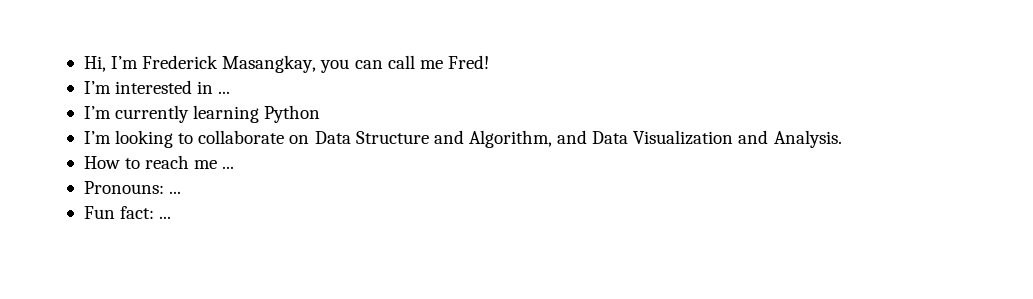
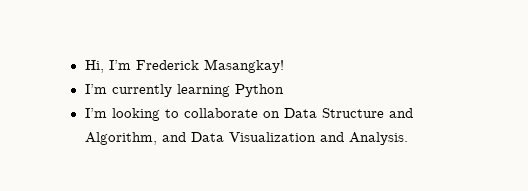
- Hi, I’m Frederick Masangkay, you can call me Fred!
- I’m interested in ...
+ Hi, I’m Frederick Masangkay!
- How to reach me ...
- Pronouns: ...
- Fun fact: ...

